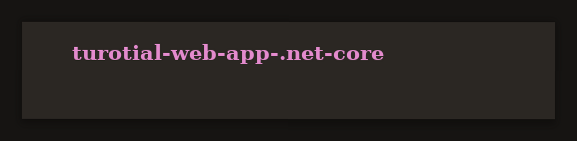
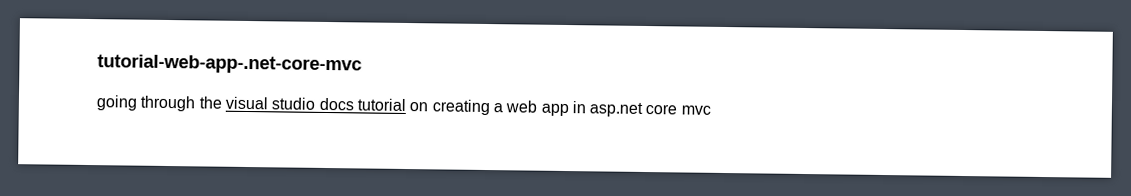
- turotial-web-app-.net-core
+ tutorial-web-app-.net-core-mvc
+ going through the visual studio docs tutorial on creating a web app in asp.net core mvc

